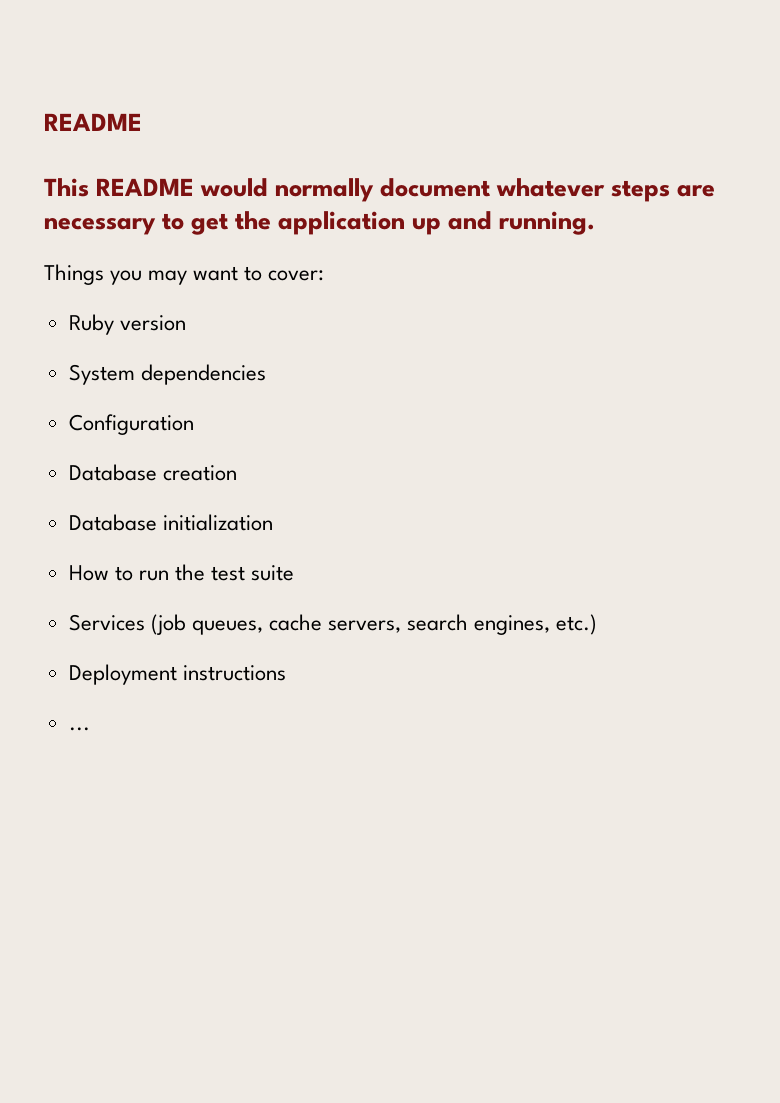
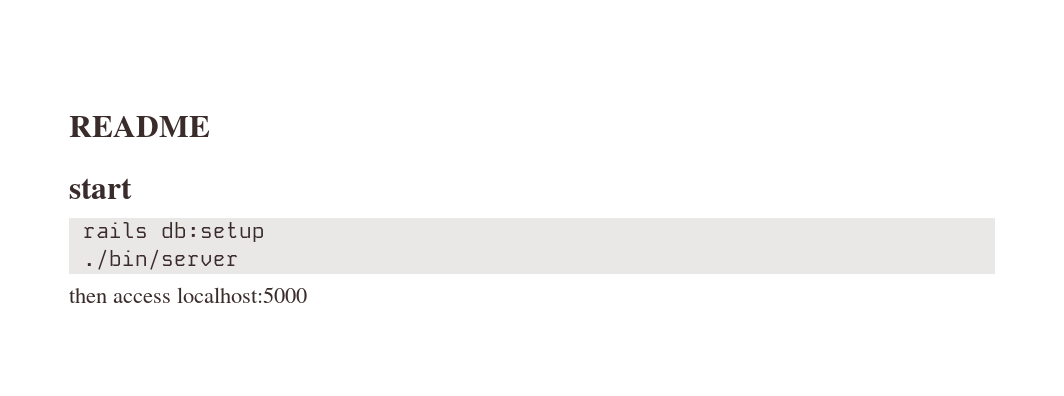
- This README would normally document whatever steps are necessary to get the application up and running.
- Things you may want to cover:
- Ruby version
- System dependencies
- Configuration
- Database creation
- Database initialization
- How to run the test suite
- Services (job queues, cache servers, search engines, etc.)
- Deployment instructions
- ...
+ start
+ rails db:setup
+ ./bin/server
+ then access localhost:5000

